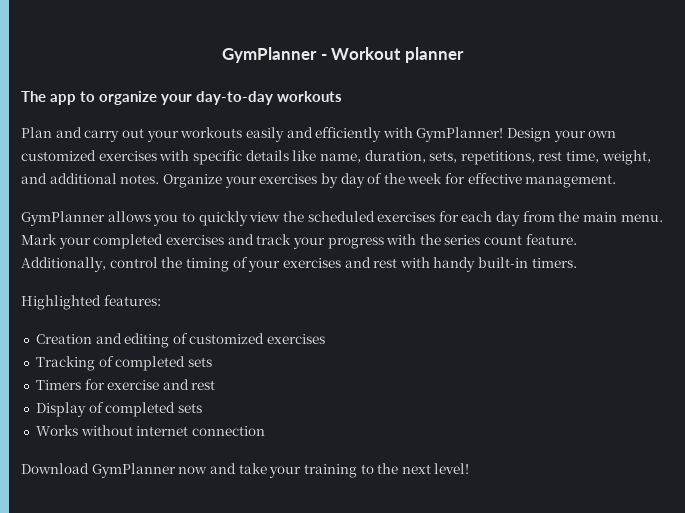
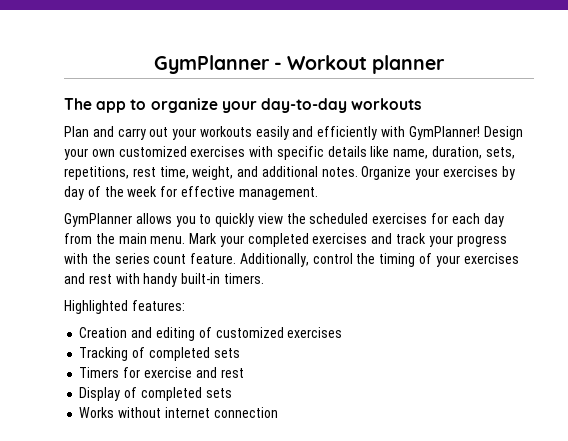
- Download GymPlanner now and take your training to the next level!

